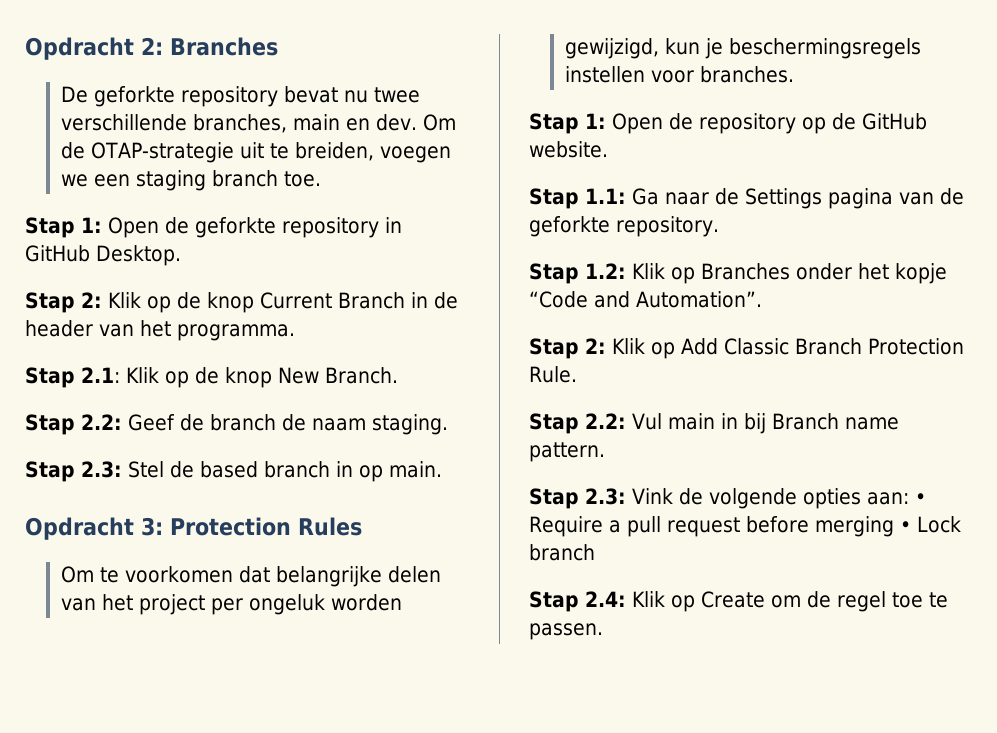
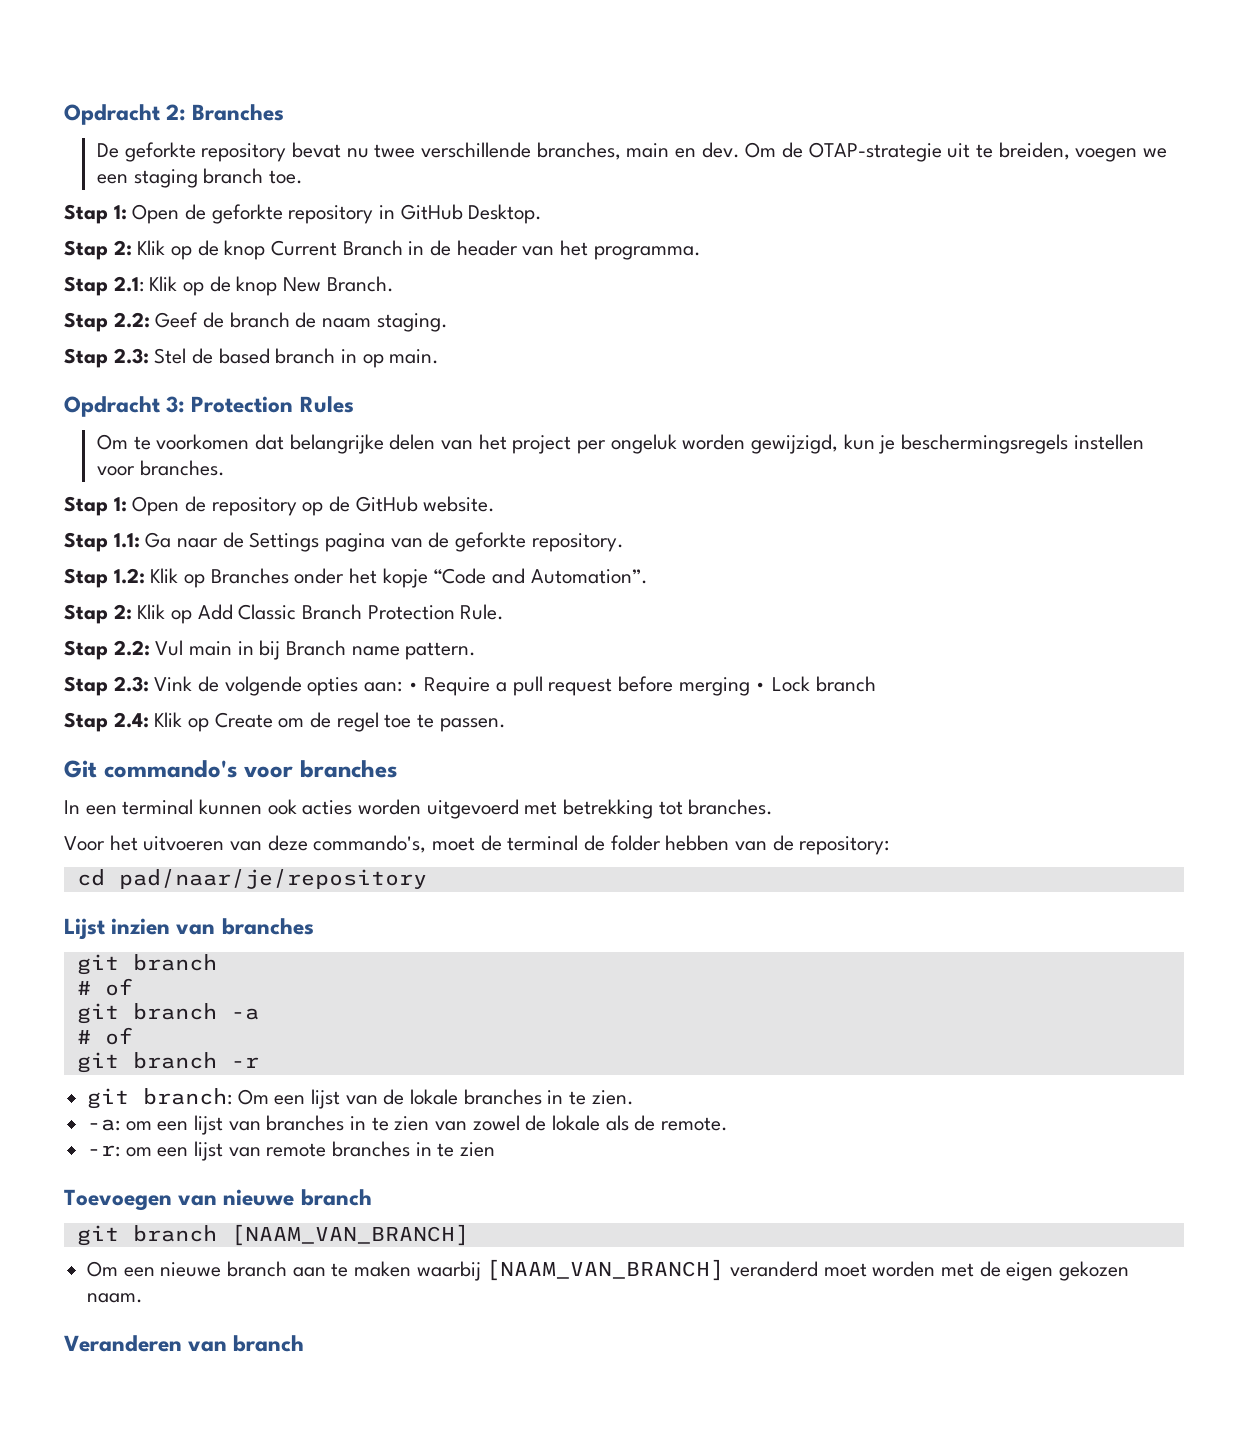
+ Git commando's voor branches
+ In een terminal kunnen ook acties worden uitgevoerd met betrekking tot branches.
+ Voor het uitvoeren van deze commando's, moet de terminal de folder hebben van de repository:
+ cd pad/naar/je/repository
+ Lijst inzien van branches
+ git branch
+ # of
+ git branch -a
+ # of
+ git branch -r
+ git branch: Om een lijst van de lokale branches in te zien.
+ -a: om een lijst van branches in te zien van zowel de lokale als de remote.
+ -r: om een lijst van remote branches in te zien
+ Toevoegen van nieuwe branch
+ git branch [NAAM_VAN_BRANCH]
+ Om een nieuwe branch aan te maken waarbij [NAAM_VAN_BRANCH] veranderd moet worden met de eigen gekozen naam.
+ Veranderen van branch

